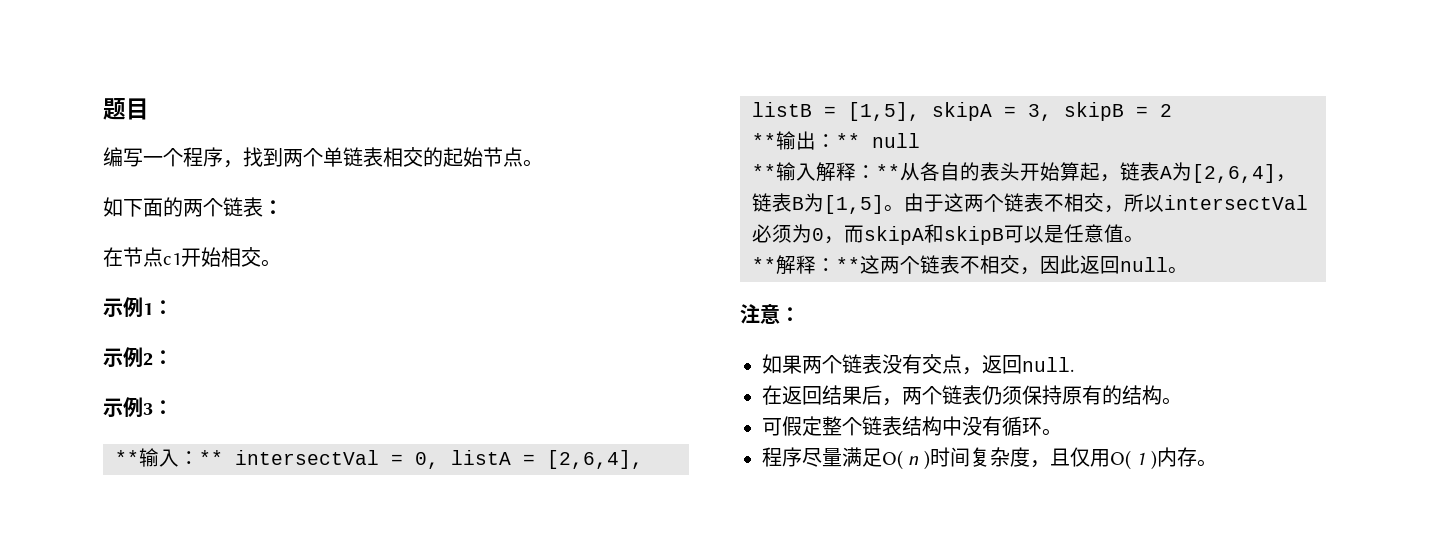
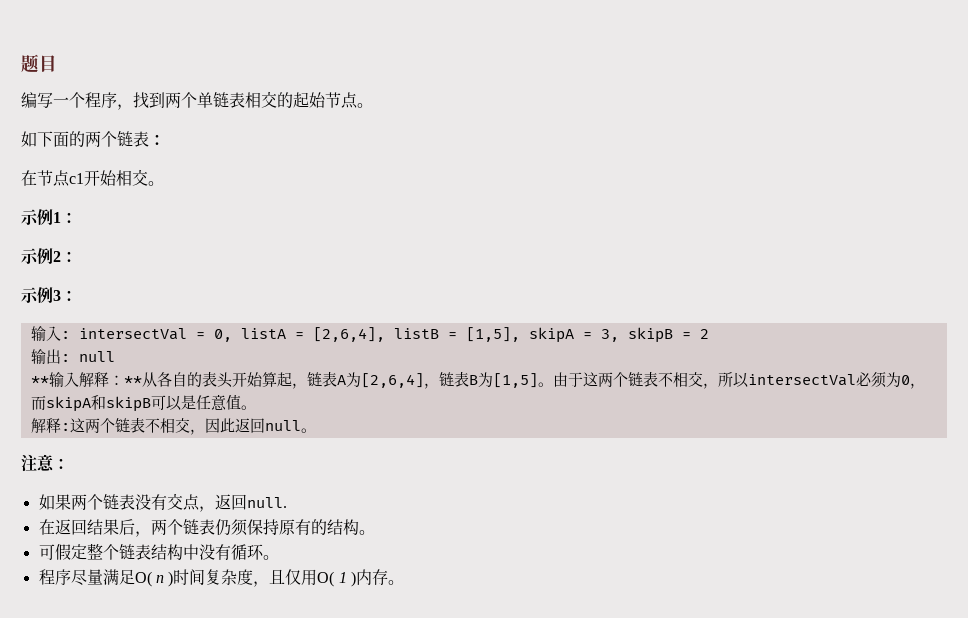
- **输入：** intersectVal = 0, listA = [2,6,4], listB = [1,5], skipA = 3, skipB = 2
+ 输入: intersectVal = 0, listA = [2,6,4], listB = [1,5], skipA = 3, skipB = 2
- **输出：** null
+ 输出: null
- **解释：**这两个链表不相交，因此返回null。
+ 解释:这两个链表不相交，因此返回null。

